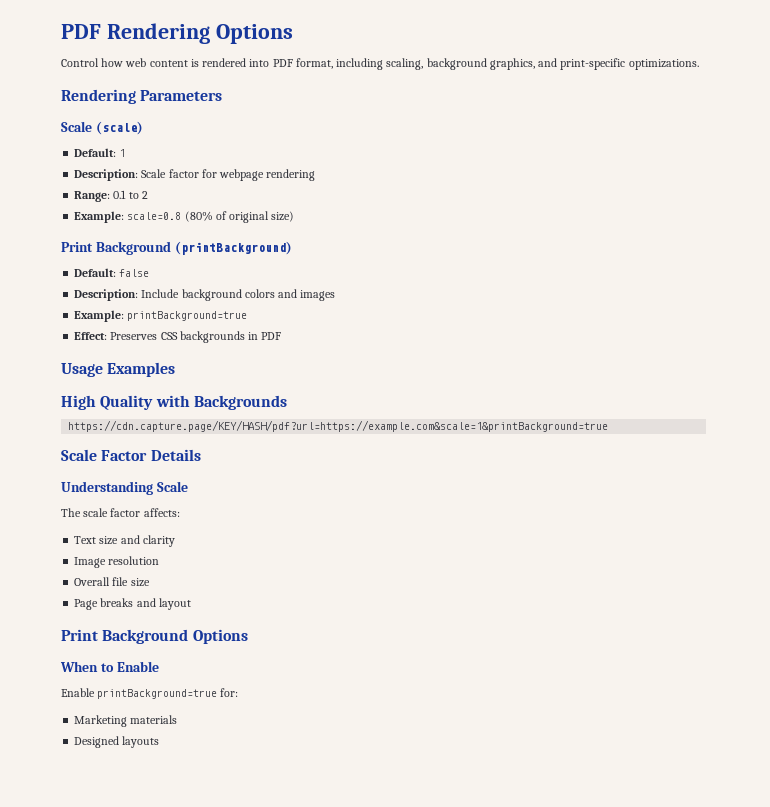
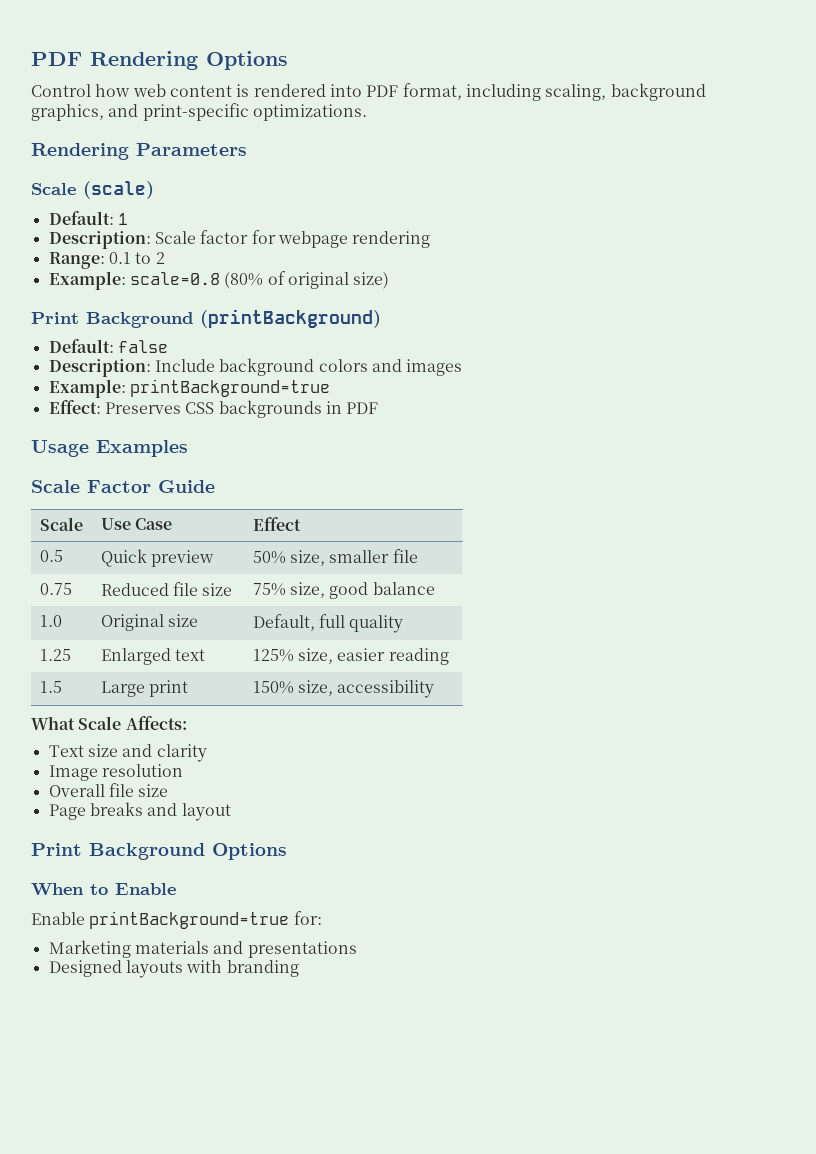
- High Quality with Backgrounds
- https://cdn.capture.page/KEY/HASH/pdf?url=https://example.com&scale=1&printBackground=true
- Scale Factor Details
- Understanding Scale
- The scale factor affects:
+ Scale Factor Guide
+ Scale | Use Case | Effect
+ 0.5 | Quick preview | 50% size, smaller file
+ 0.75 | Reduced file size | 75% size, good balance
+ 1.0 | Original size | Default, full quality
+ 1.25 | Enlarged text | 125% size, easier reading
+ 1.5 | Large print | 150% size, accessibility
+ What Scale Affects:
- Marketing materials
+ Marketing materials and presentations
- Designed layouts
+ Designed layouts with branding

